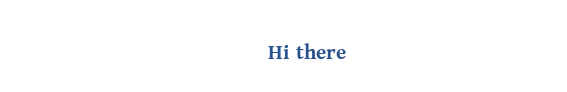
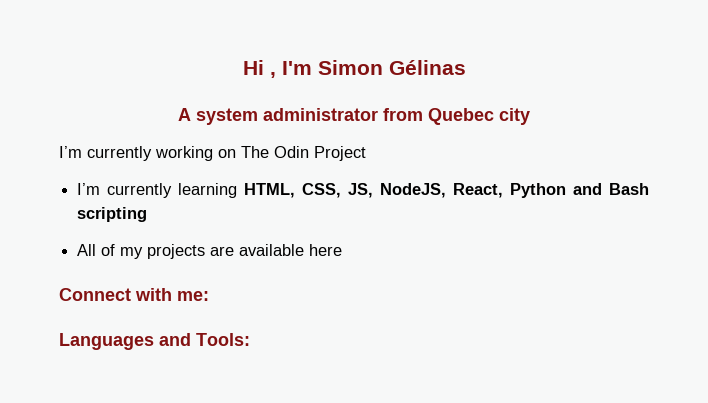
- Hi there
+ Hi , I'm Simon Gélinas
+ A system administrator from Quebec city
+ I’m currently working on The Odin Project
+ I’m currently learning HTML, CSS, JS, NodeJS, React, Python and Bash scripting
+ All of my projects are available here
+ Connect with me:
+ Languages and Tools:

